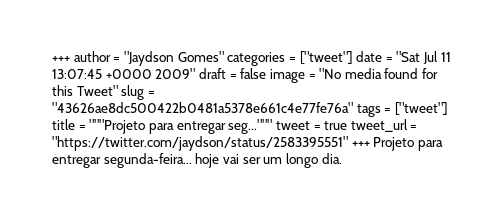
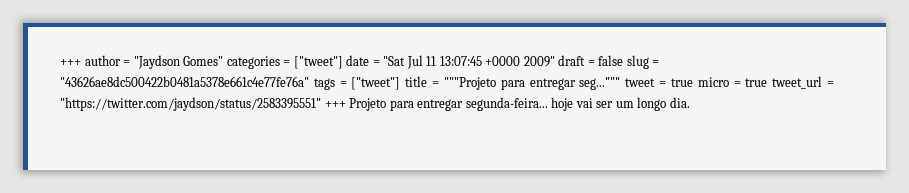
- +++ author = "Jaydson Gomes" categories = ["tweet"] date = "Sat Jul 11 13:07:45 +0000 2009" draft = false image = "No media found for this Tweet" slug = "43626ae8dc500422b0481a5378e661c4e77fe76a" tags = ["tweet"] title = """Projeto para entregar seg...""" tweet = true tweet_url = "https://twitter.com/jaydson/status/2583395551" +++ Projeto para entregar segunda-feira... hoje vai ser um longo dia.
+ +++ author = "Jaydson Gomes" categories = ["tweet"] date = "Sat Jul 11 13:07:45 +0000 2009" draft = false slug = "43626ae8dc500422b0481a5378e661c4e77fe76a" tags = ["tweet"] title = """Projeto para entregar seg...""" tweet = true micro = true tweet_url = "https://twitter.com/jaydson/status/2583395551" +++ Projeto para entregar segunda-feira... hoje vai ser um longo dia.

